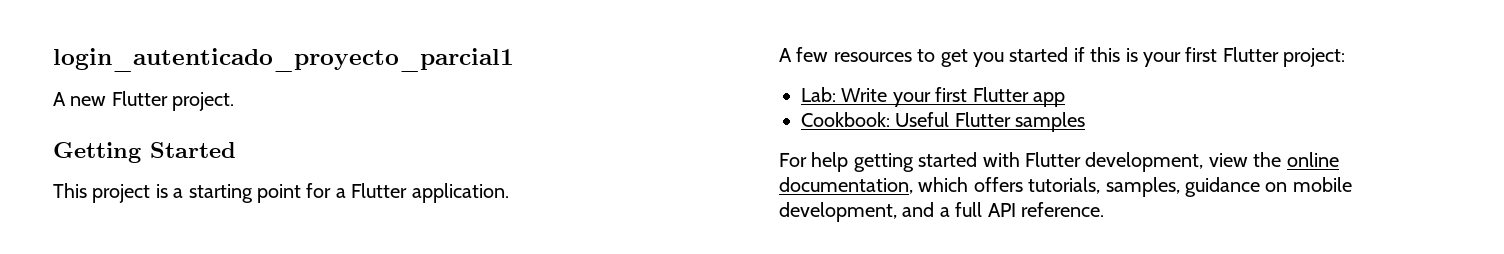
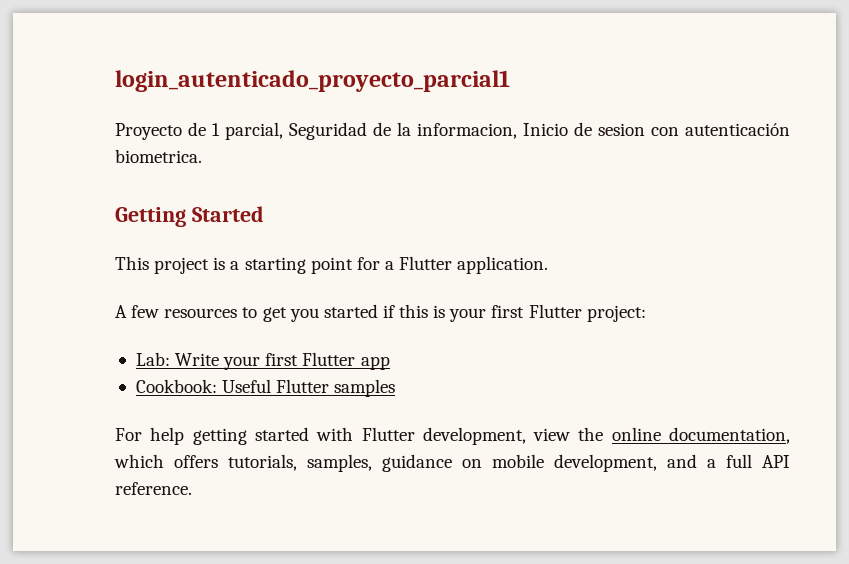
- A new Flutter project.
+ Proyecto de 1 parcial, Seguridad de la informacion, Inicio de sesion con autenticación biometrica.

